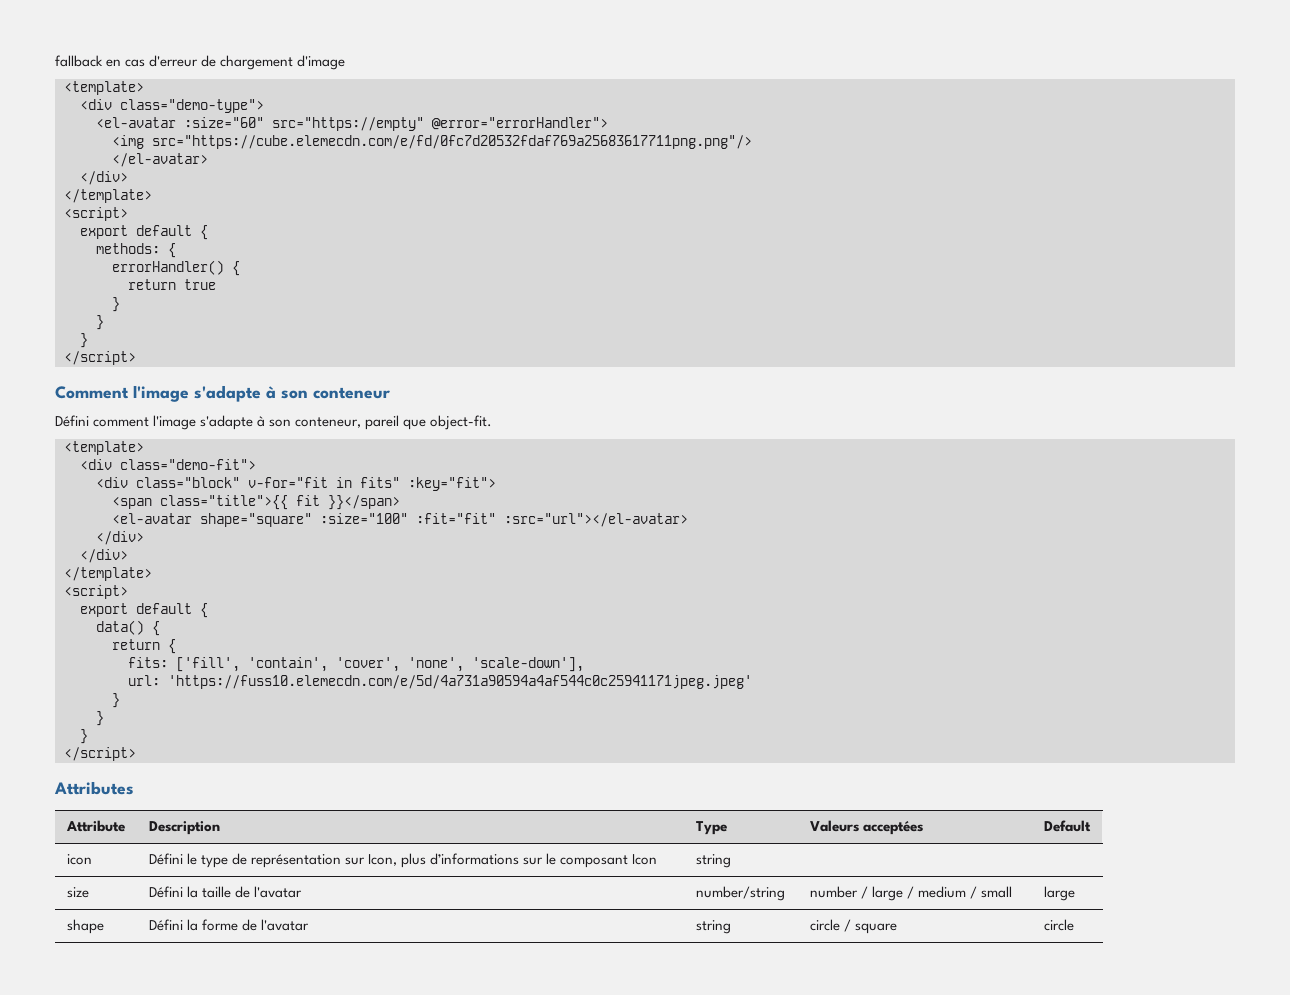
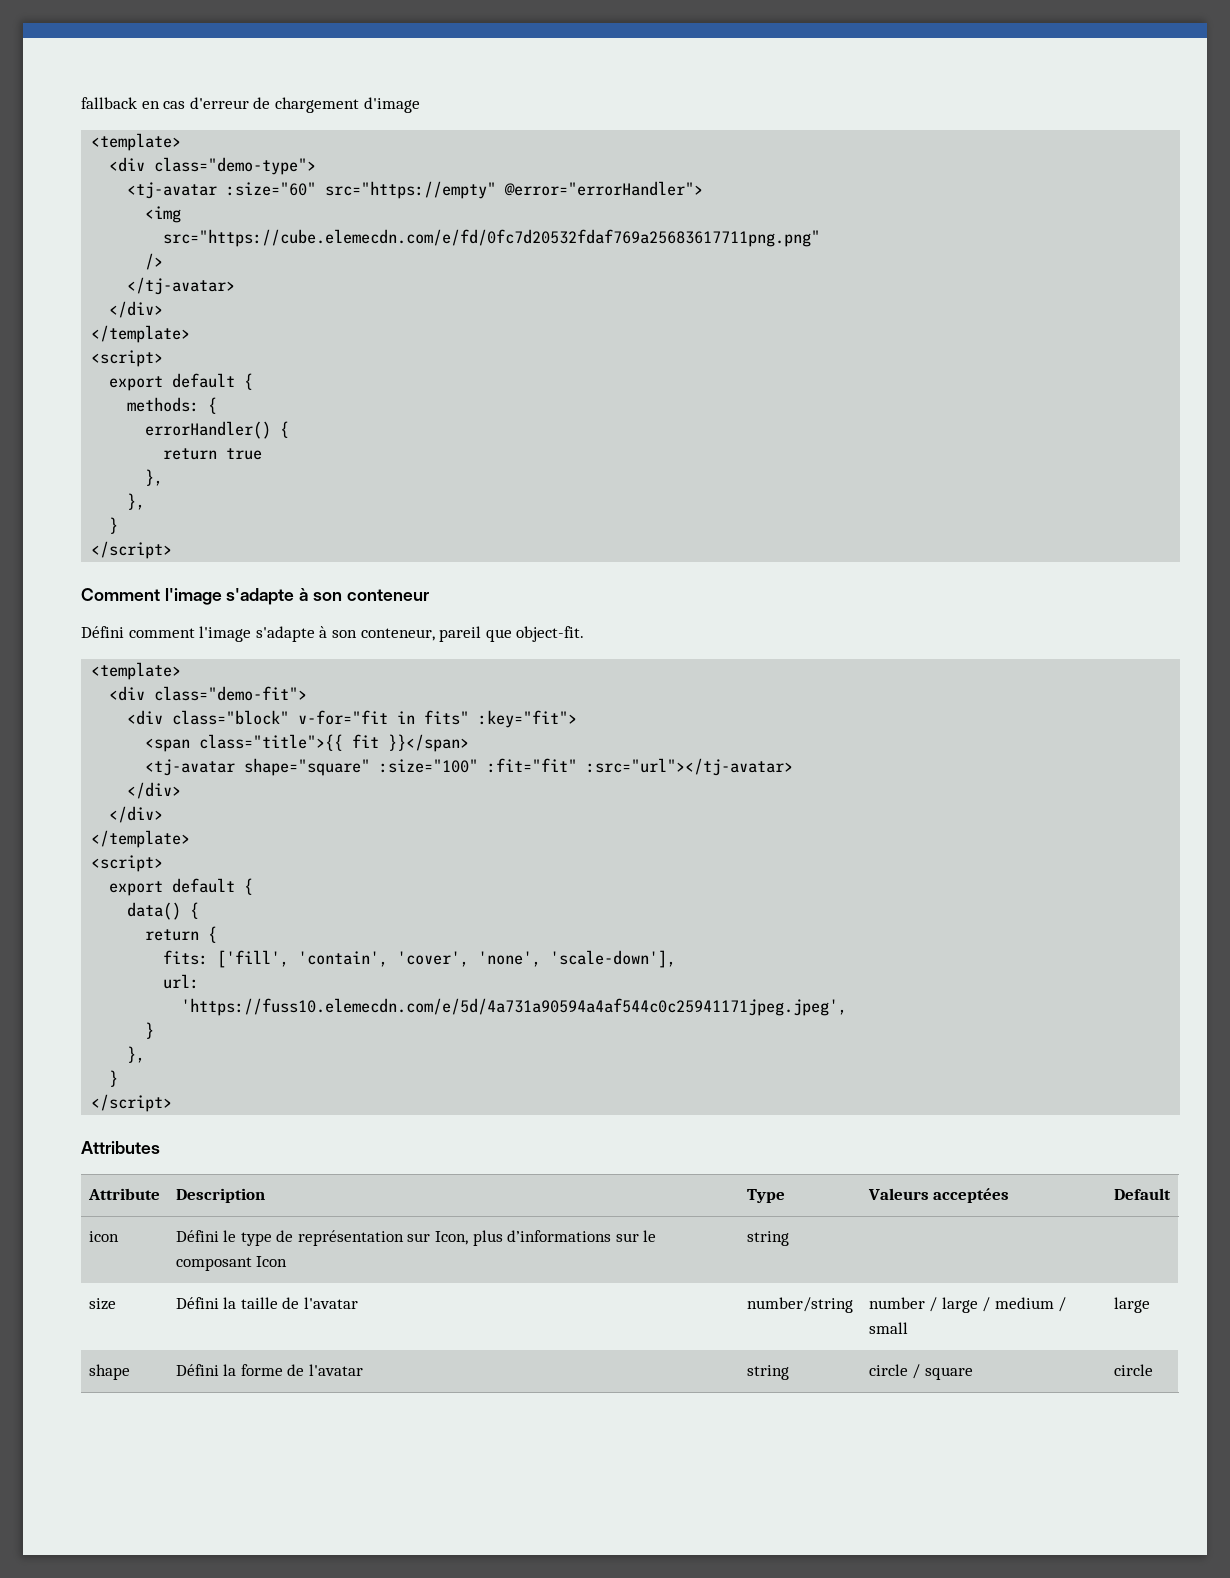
- <el-avatar :size="60" src="https://empty" @error="errorHandler">
+ <tj-avatar :size="60" src="https://empty" @error="errorHandler">
- <img src="https://cube.elemecdn.com/e/fd/0fc7d20532fdaf769a25683617711png.png"/>
- </el-avatar>
+ <img
+ src="https://cube.elemecdn.com/e/fd/0fc7d20532fdaf769a25683617711png.png"
+ />
+ </tj-avatar>
  return true
- }
- }
+ },
+ },
- <el-avatar shape="square" :size="100" :fit="fit" :src="url"></el-avatar>
+ <tj-avatar shape="square" :size="100" :fit="fit" :src="url"></tj-avatar>
- url: 'https://fuss10.elemecdn.com/e/5d/4a731a90594a4af544c0c25941171jpeg.jpeg'
+ url:
+ 'https://fuss10.elemecdn.com/e/5d/4a731a90594a4af544c0c25941171jpeg.jpeg',
  }
- }
+ },

